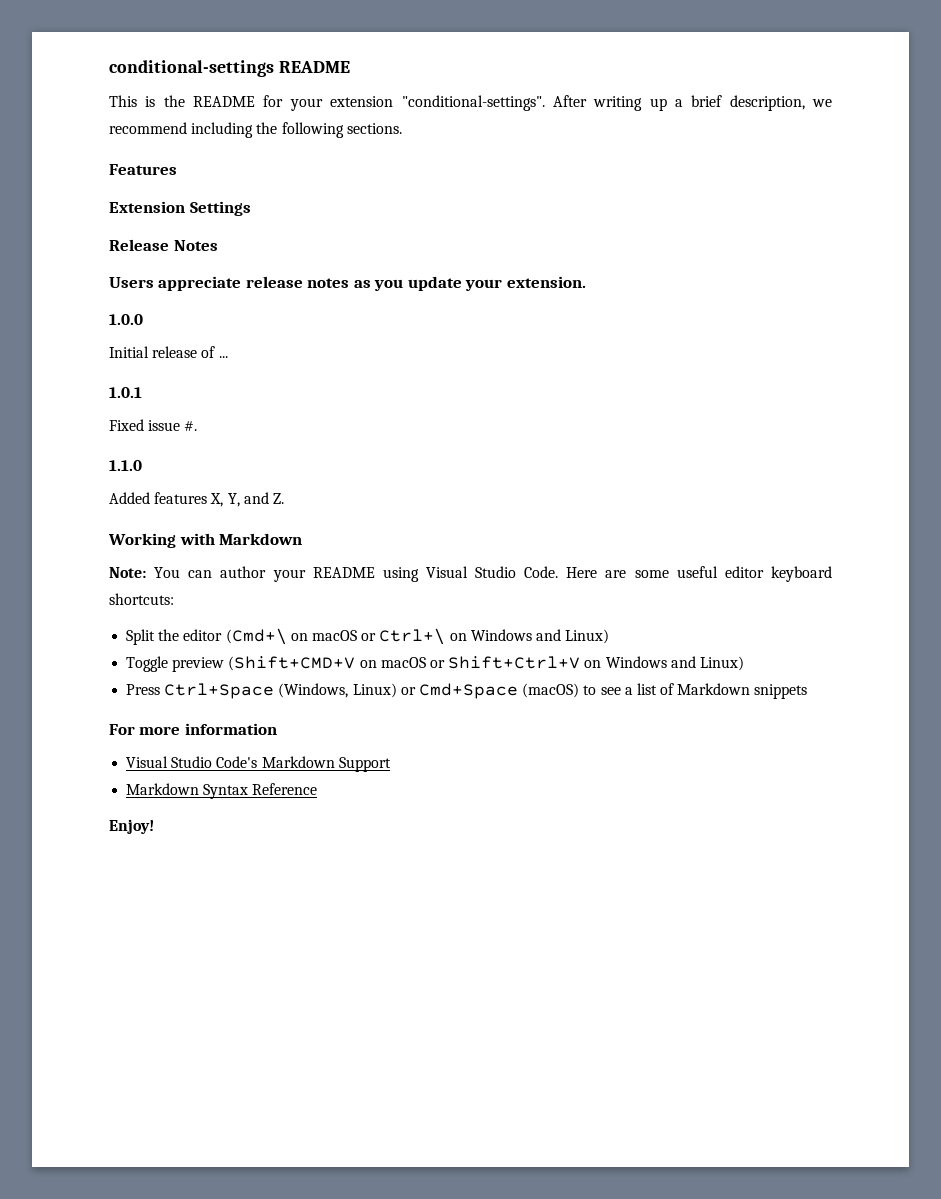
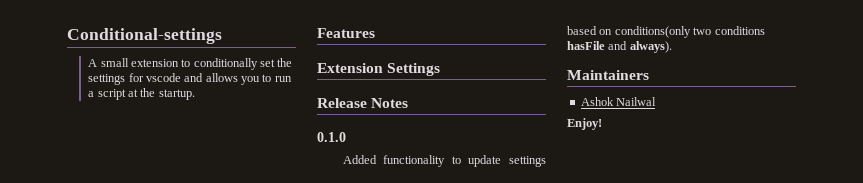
- conditional-settings README
- This is the README for your extension "conditional-settings". After writing up a brief description, we recommend including the following sections.
+ Conditional-settings
+ A small extension to conditionally set the settings for vscode and allows you to run a script at the startup.
- Users appreciate release notes as you update your extension.
- 1.0.0
- Initial release of ...
- 1.0.1
- Fixed issue #.
- 1.1.0
- Added features X, Y, and Z.
- Working with Markdown
- Note: You can author your README using Visual Studio Code. Here are some useful editor keyboard shortcuts:
- Split the editor (Cmd+\ on macOS or Ctrl+\ on Windows and Linux)
- Toggle preview (Shift+CMD+V on macOS or Shift+Ctrl+V on Windows and Linux)
- Press Ctrl+Space (Windows, Linux) or Cmd+Space (macOS) to see a list of Markdown snippets
- For more information
- Visual Studio Code's Markdown Support
- Markdown Syntax Reference
+ 0.1.0
+ Added functionality to update settings based on conditions(only two conditions hasFile and always).
+ Maintainers
+ Ashok Nailwal

